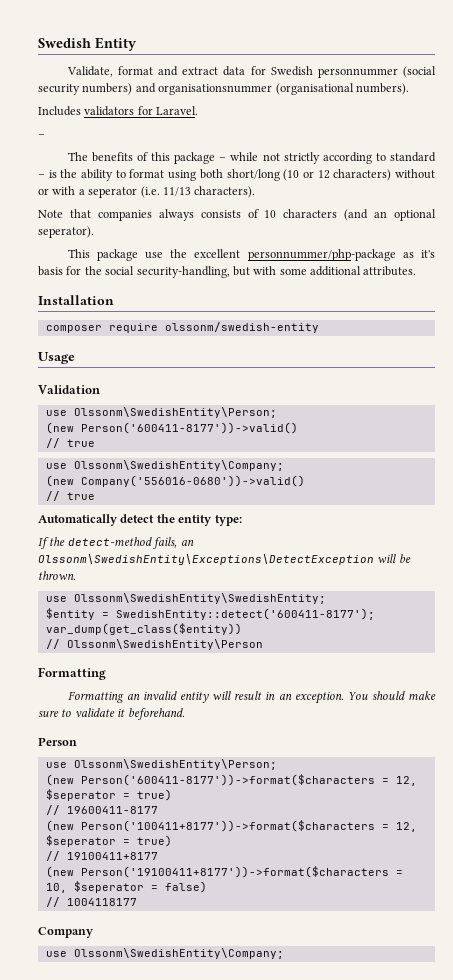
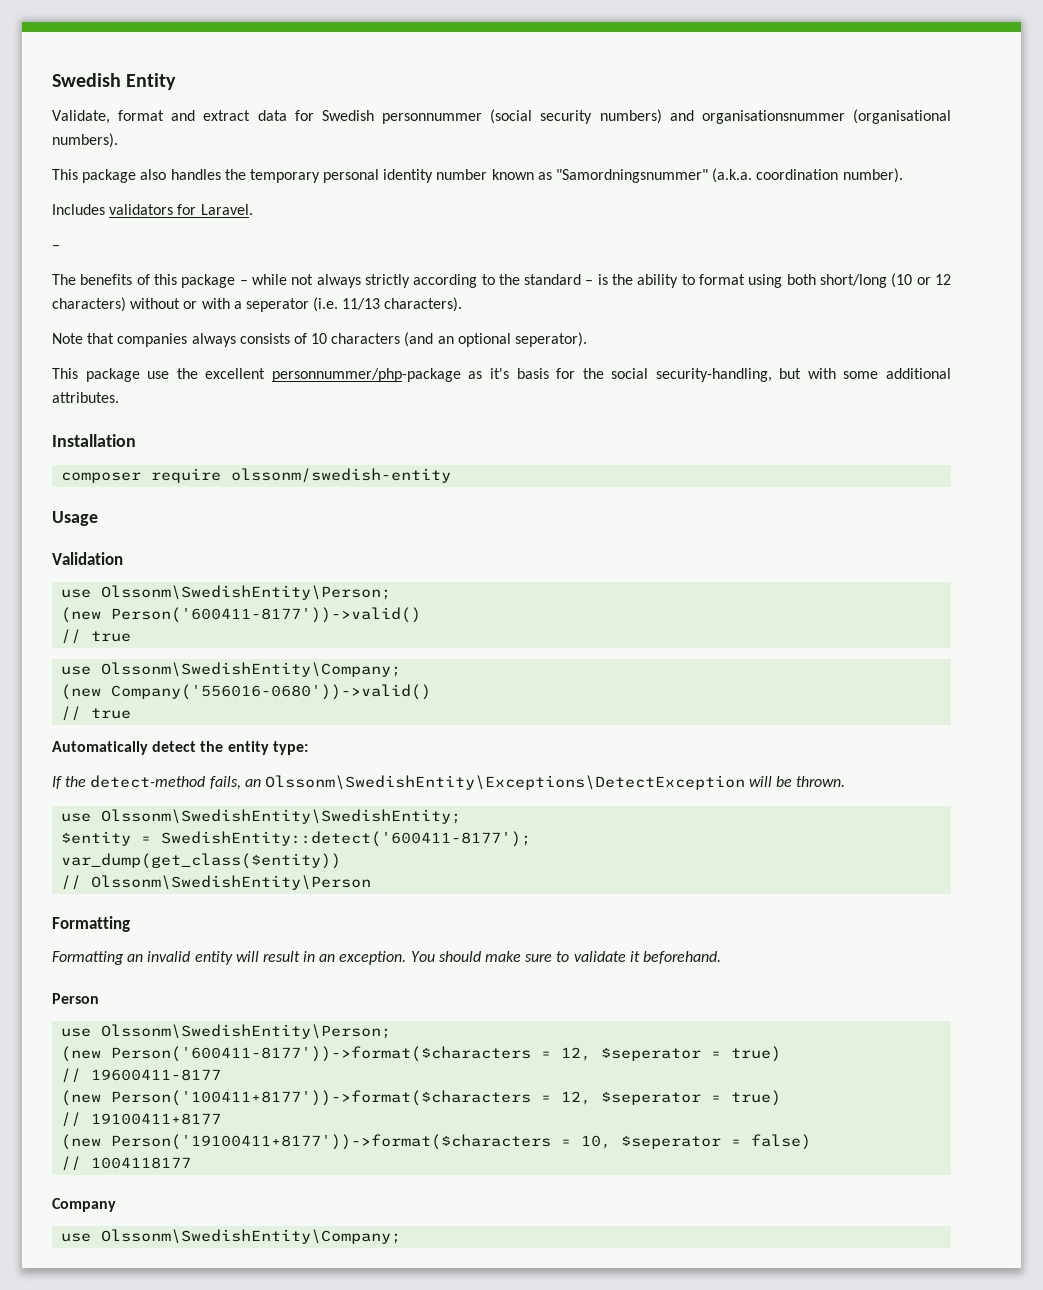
+ This package also handles the temporary personal identity number known as "Samordningsnummer" (a.k.a. coordination number).
- The benefits of this package – while not strictly according to standard – is the ability to format using both short/long (10 or 12 characters) without or with a seperator (i.e. 11/13 characters).
+ The benefits of this package – while not always strictly according to the standard – is the ability to format using both short/long (10 or 12 characters) without or with a seperator (i.e. 11/13 characters).

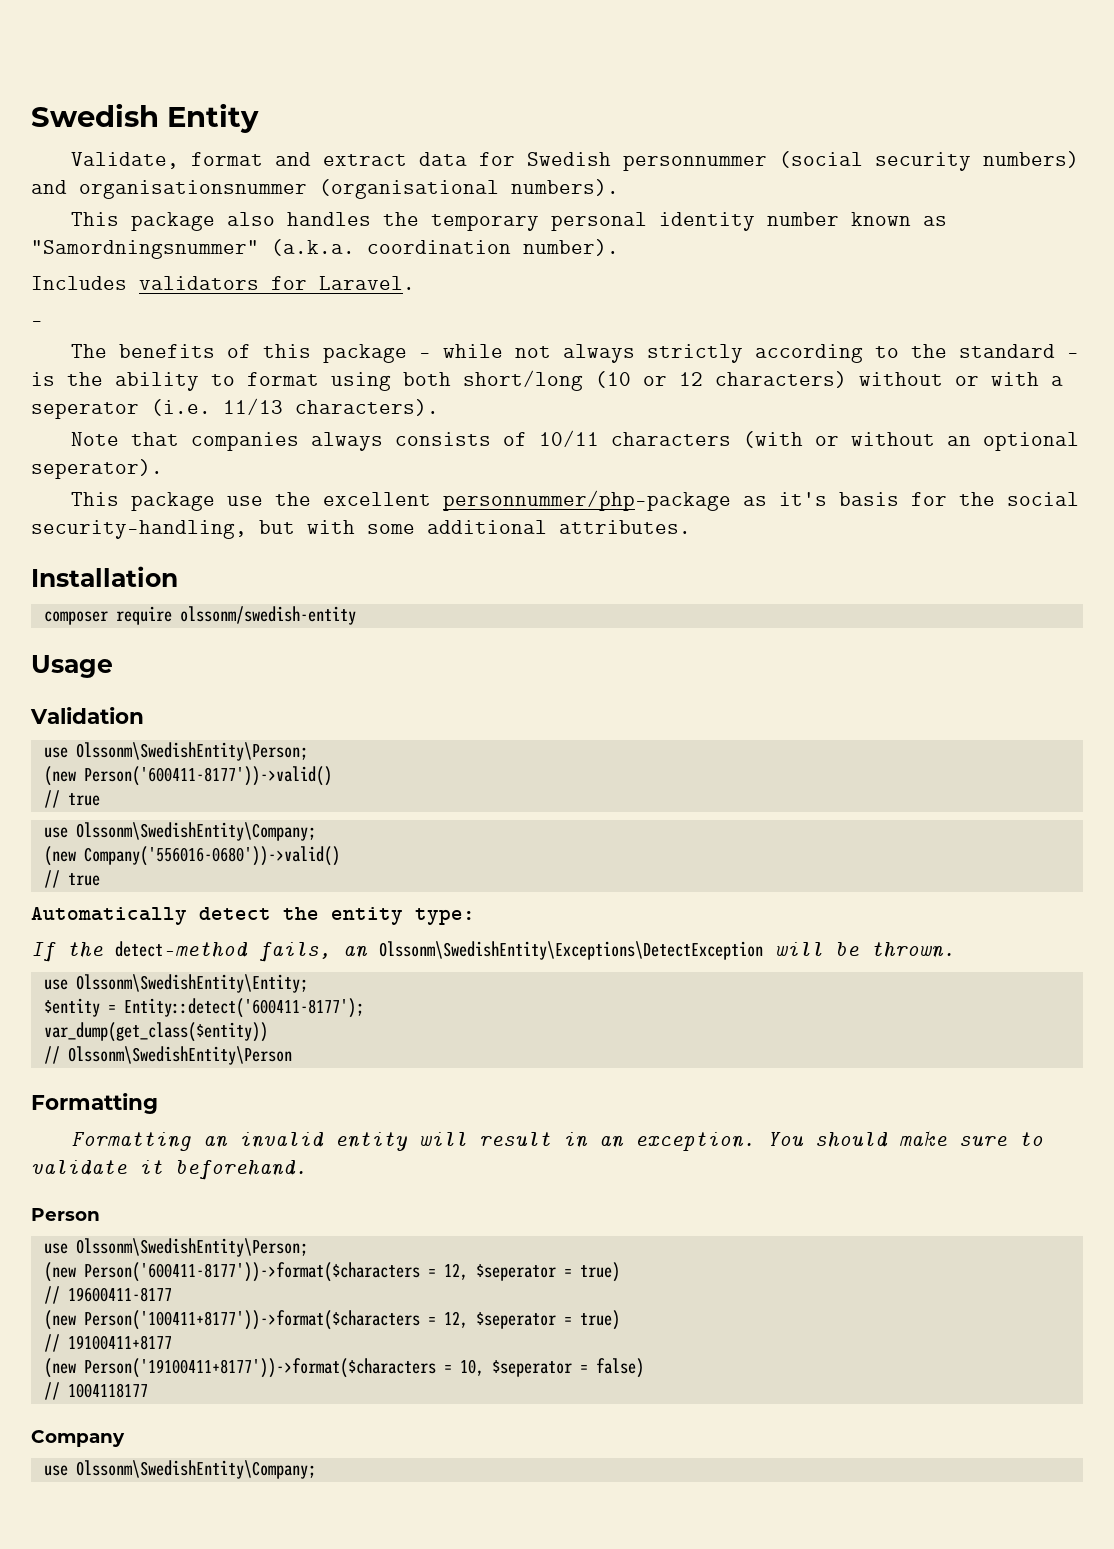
- Note that companies always consists of 10 characters (and an optional seperator).
+ Note that companies always consists of 10/11 characters (with or without an optional seperator).
- use Olssonm\SwedishEntity\SwedishEntity;
+ use Olssonm\SwedishEntity\Entity;
- $entity = SwedishEntity::detect('600411-8177');
+ $entity = Entity::detect('600411-8177');

